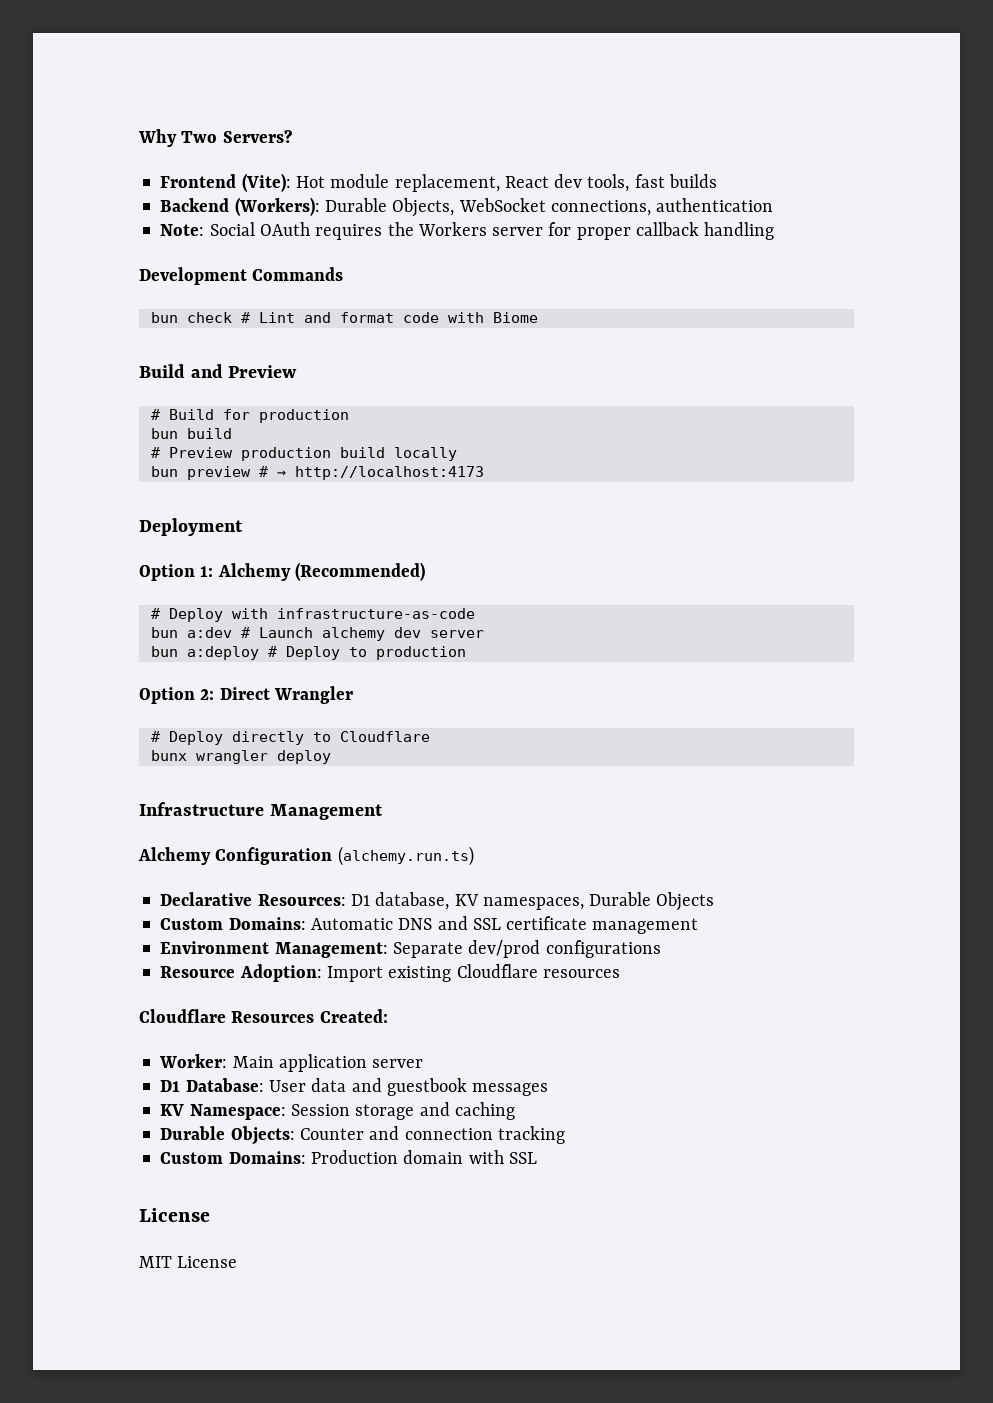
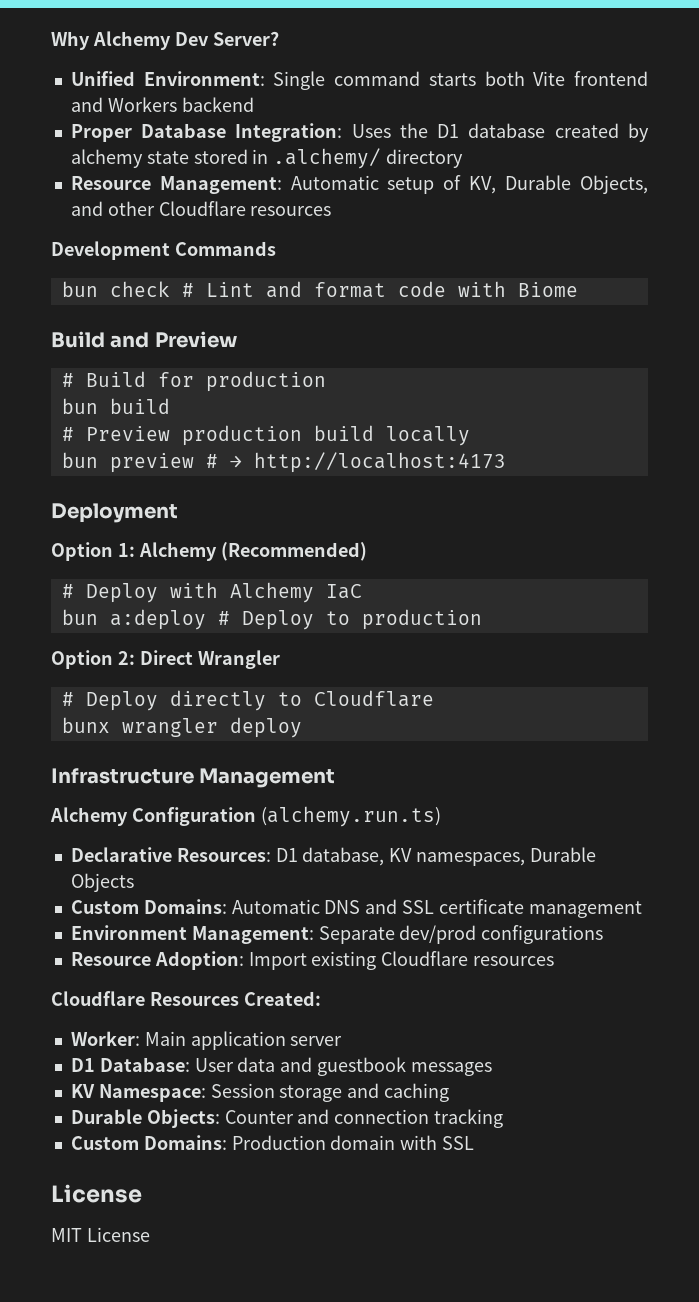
- Why Two Servers?
- Frontend (Vite): Hot module replacement, React dev tools, fast builds
- Backend (Workers): Durable Objects, WebSocket connections, authentication
- Note: Social OAuth requires the Workers server for proper callback handling
+ Why Alchemy Dev Server?
+ Unified Environment: Single command starts both Vite frontend and Workers backend
+ Proper Database Integration: Uses the D1 database created by alchemy state stored in .alchemy/ directory
+ Resource Management: Automatic setup of KV, Durable Objects, and other Cloudflare resources
- # Deploy with infrastructure-as-code
- bun a:dev # Launch alchemy dev server
+ # Deploy with Alchemy IaC

